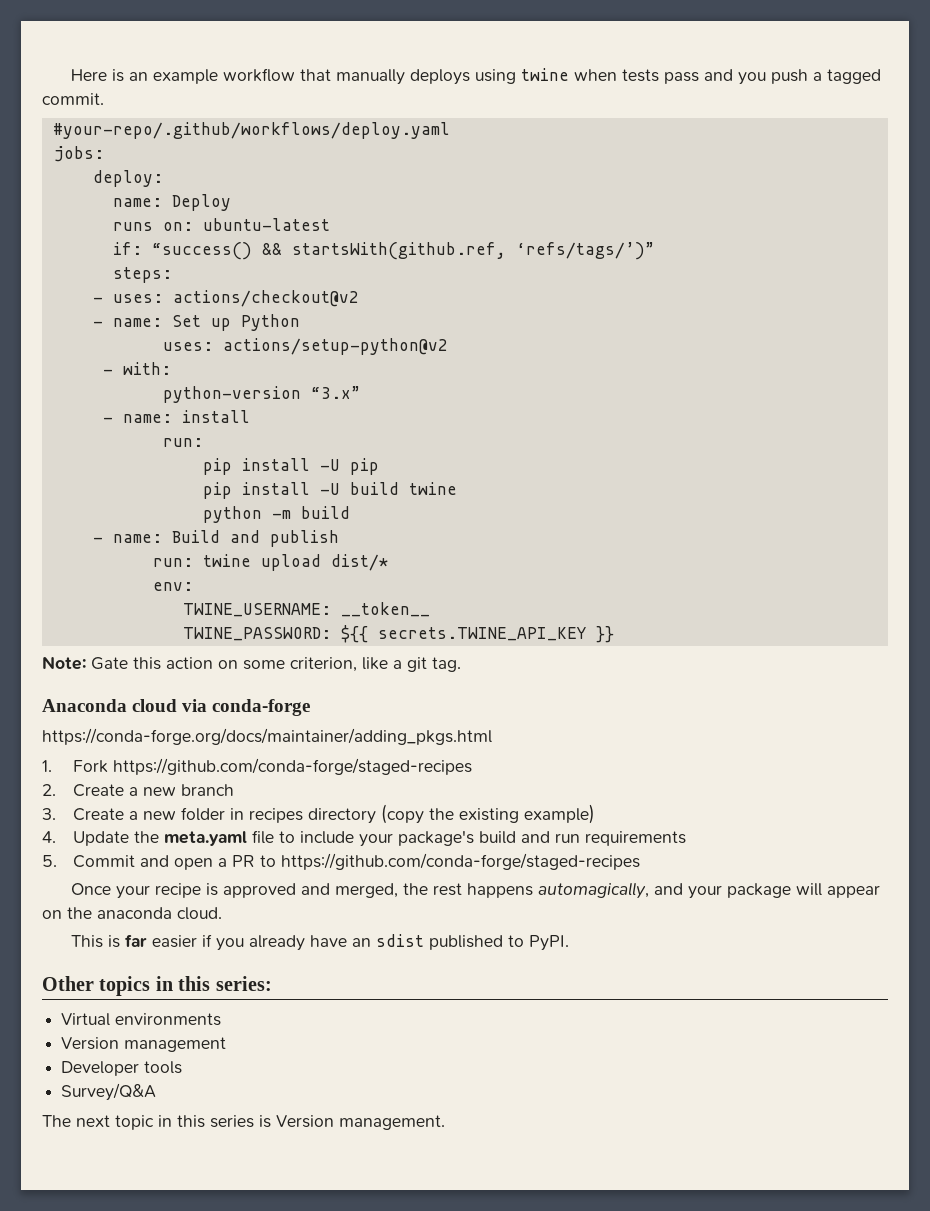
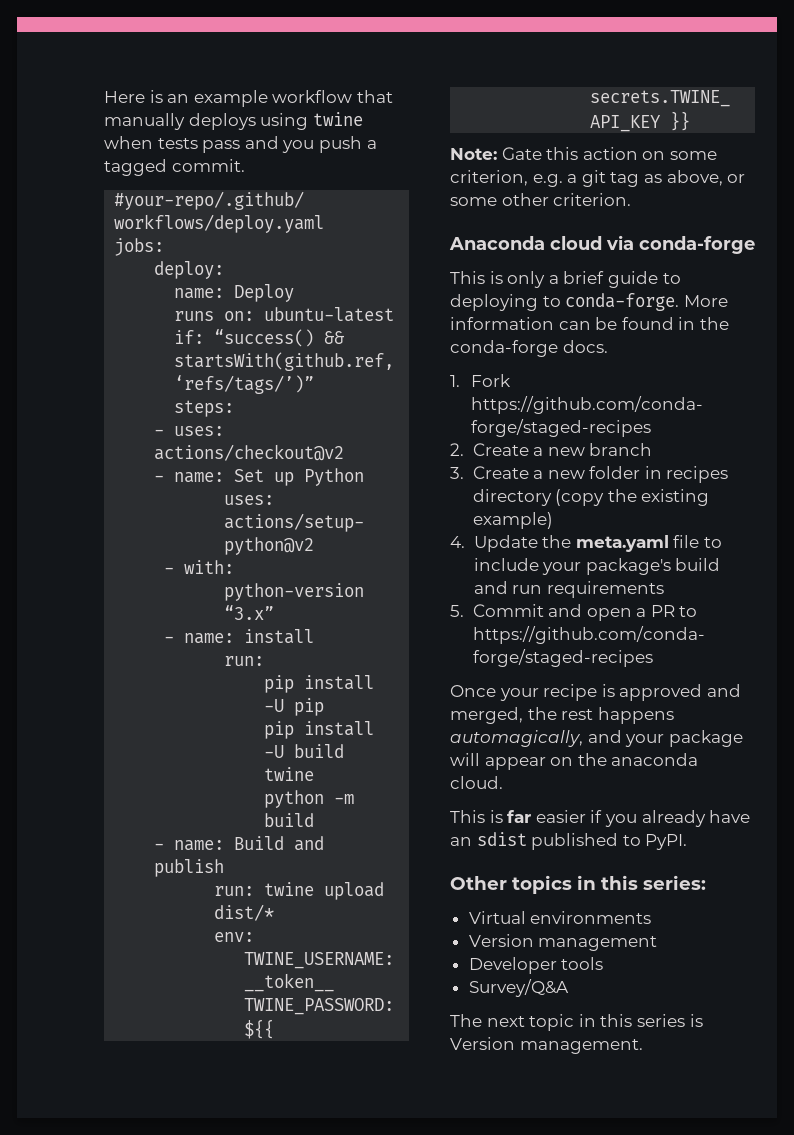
- Note: Gate this action on some criterion, like a git tag.
+ Note: Gate this action on some criterion, e.g. a git tag as above, or some other criterion.
  Anaconda cloud via conda-forge
- https://conda-forge.org/docs/maintainer/adding_pkgs.html
+ This is only a brief guide to deploying to conda-forge. More information can be found in the conda-forge docs.

